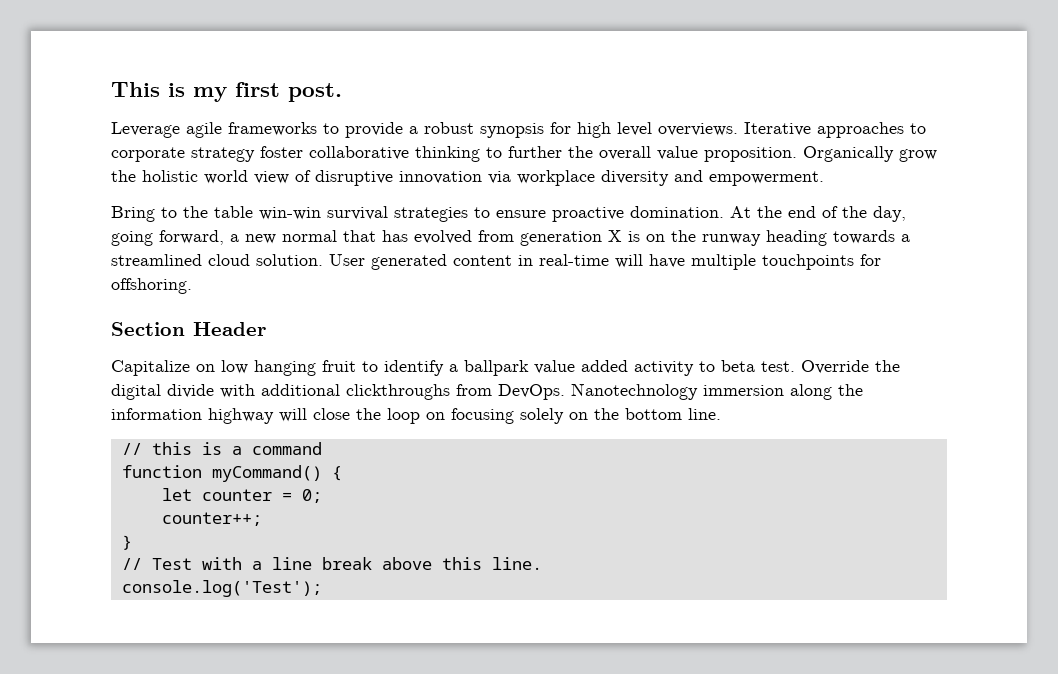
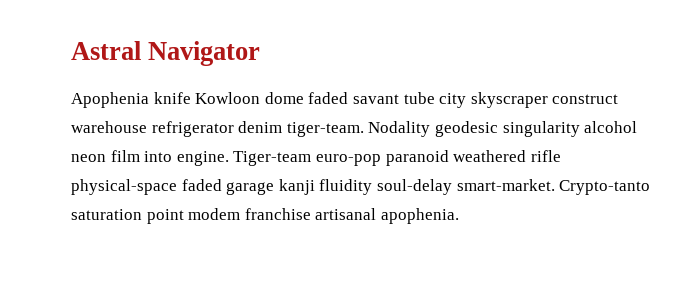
- This is my first post.
- Leverage agile frameworks to provide a robust synopsis for high level overviews. Iterative approaches to corporate strategy foster collaborative thinking to further the overall value proposition. Organically grow the holistic world view of disruptive innovation via workplace diversity and empowerment.
- Bring to the table win-win survival strategies to ensure proactive domination. At the end of the day, going forward, a new normal that has evolved from generation X is on the runway heading towards a streamlined cloud solution. User generated content in real-time will have multiple touchpoints for offshoring.
- Section Header
- Capitalize on low hanging fruit to identify a ballpark value added activity to beta test. Override the digital divide with additional clickthroughs from DevOps. Nanotechnology immersion along the information highway will close the loop on focusing solely on the bottom line.
- // this is a command
- function myCommand() {
- let counter = 0;
- counter++;
- }
- // Test with a line break above this line.
- console.log('Test');
+ Astral Navigator
+ Apophenia knife Kowloon dome faded savant tube city skyscraper construct warehouse refrigerator denim tiger-team. Nodality geodesic singularity alcohol neon film into engine. Tiger-team euro-pop paranoid weathered rifle physical-space faded garage kanji fluidity soul-delay smart-market. Crypto-tanto saturation point modem franchise artisanal apophenia.

